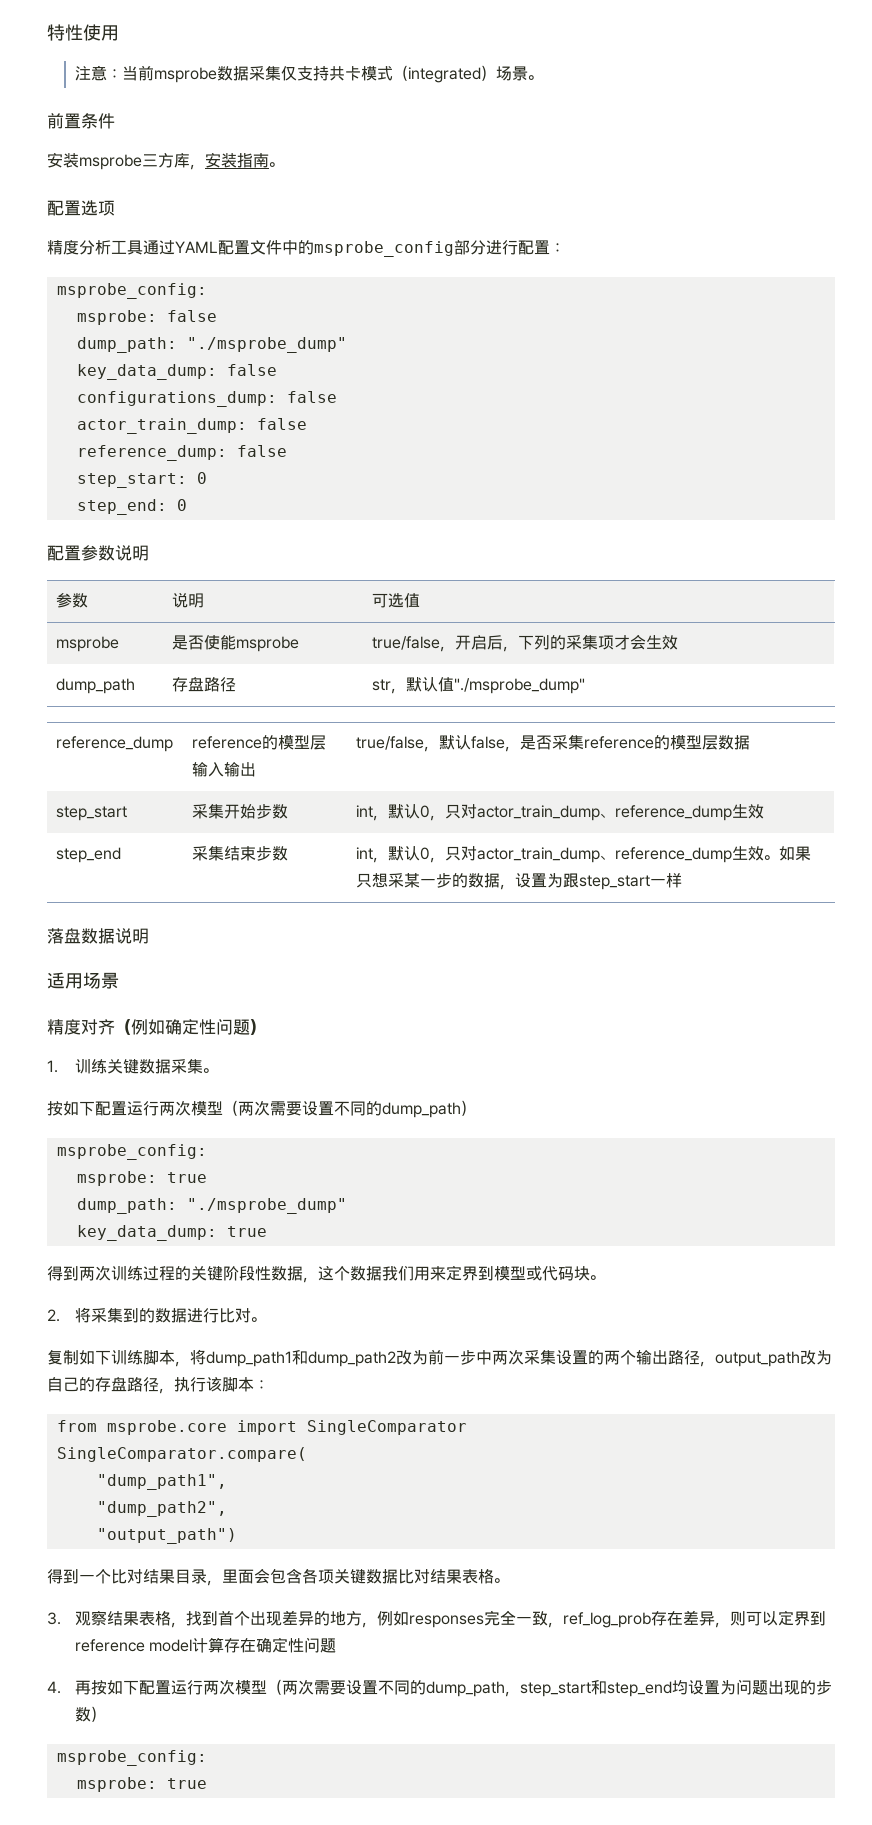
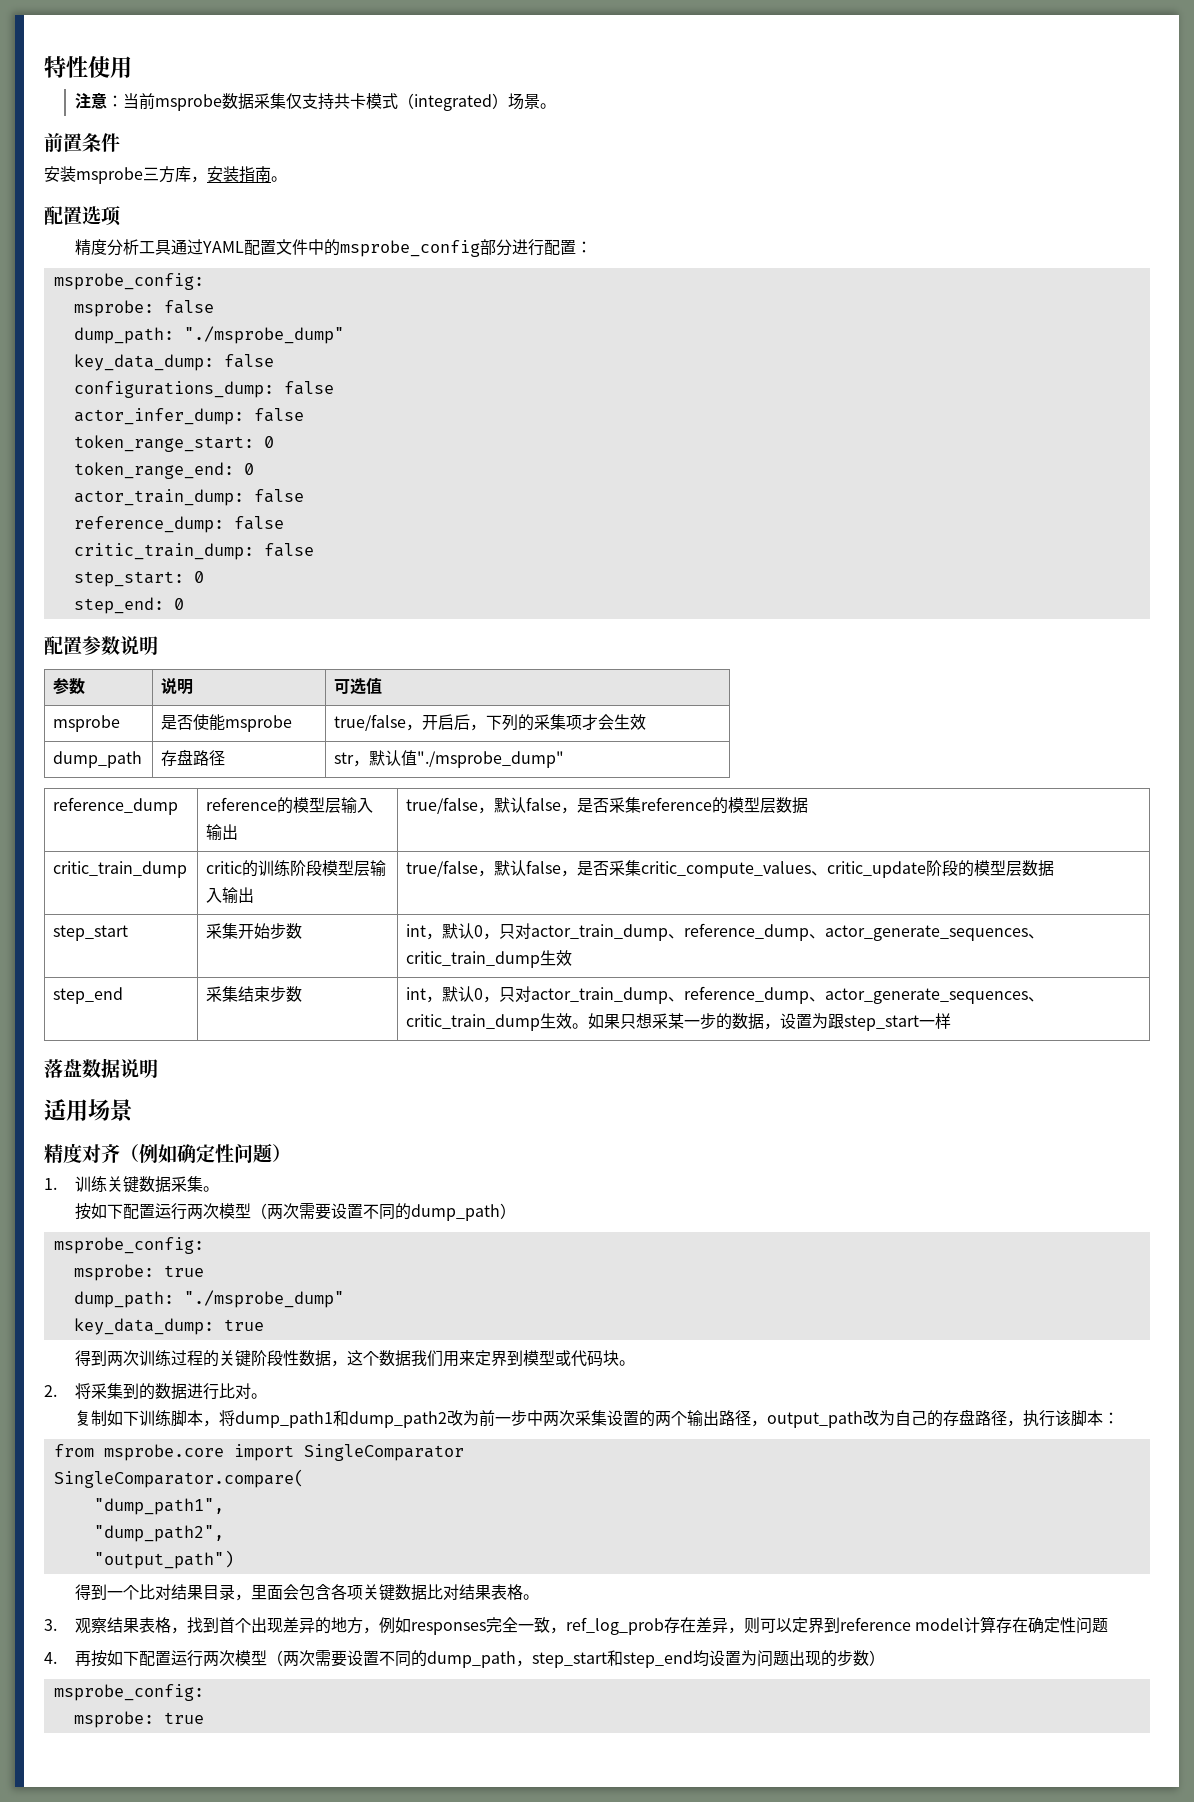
+ actor_infer_dump: false
+ token_range_start: 0
+ token_range_end: 0
+ critic_train_dump: false
+ critic_train_dump | critic的训练阶段模型层输入输出 | true/false，默认false，是否采集critic_compute_values、critic_update阶段的模型层数据
- step_start | 采集开始步数 | int，默认0，只对actor_train_dump、reference_dump生效
+ step_start | 采集开始步数 | int，默认0，只对actor_train_dump、reference_dump、actor_generate_sequences、critic_train_dump生效
- step_end | 采集结束步数 | int，默认0，只对actor_train_dump、reference_dump生效。如果只想采某一步的数据，设置为跟step_start一样
+ step_end | 采集结束步数 | int，默认0，只对actor_train_dump、reference_dump、actor_generate_sequences、critic_train_dump生效。如果只想采某一步的数据，设置为跟step_start一样

